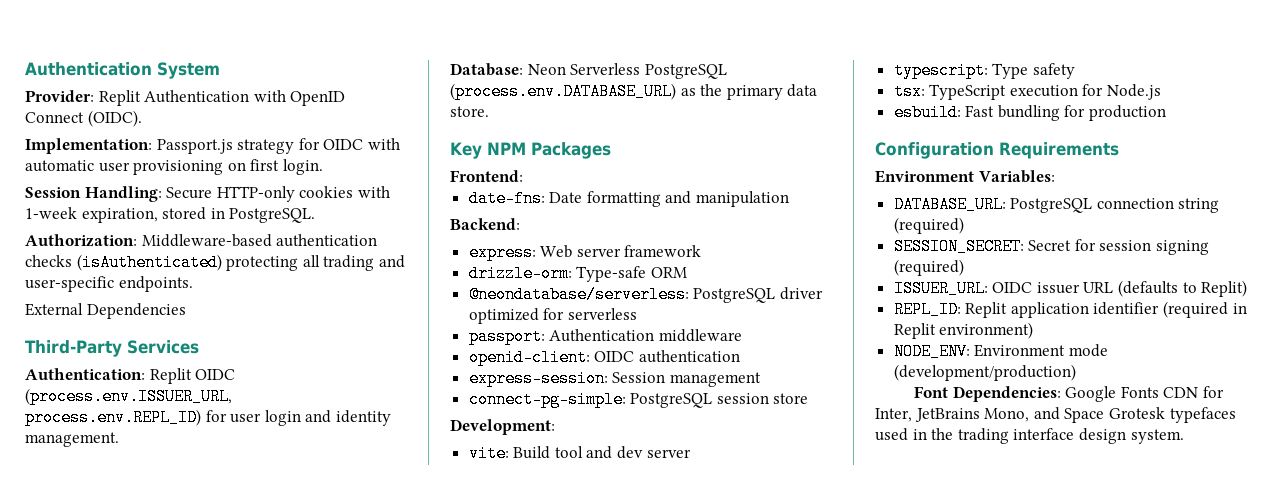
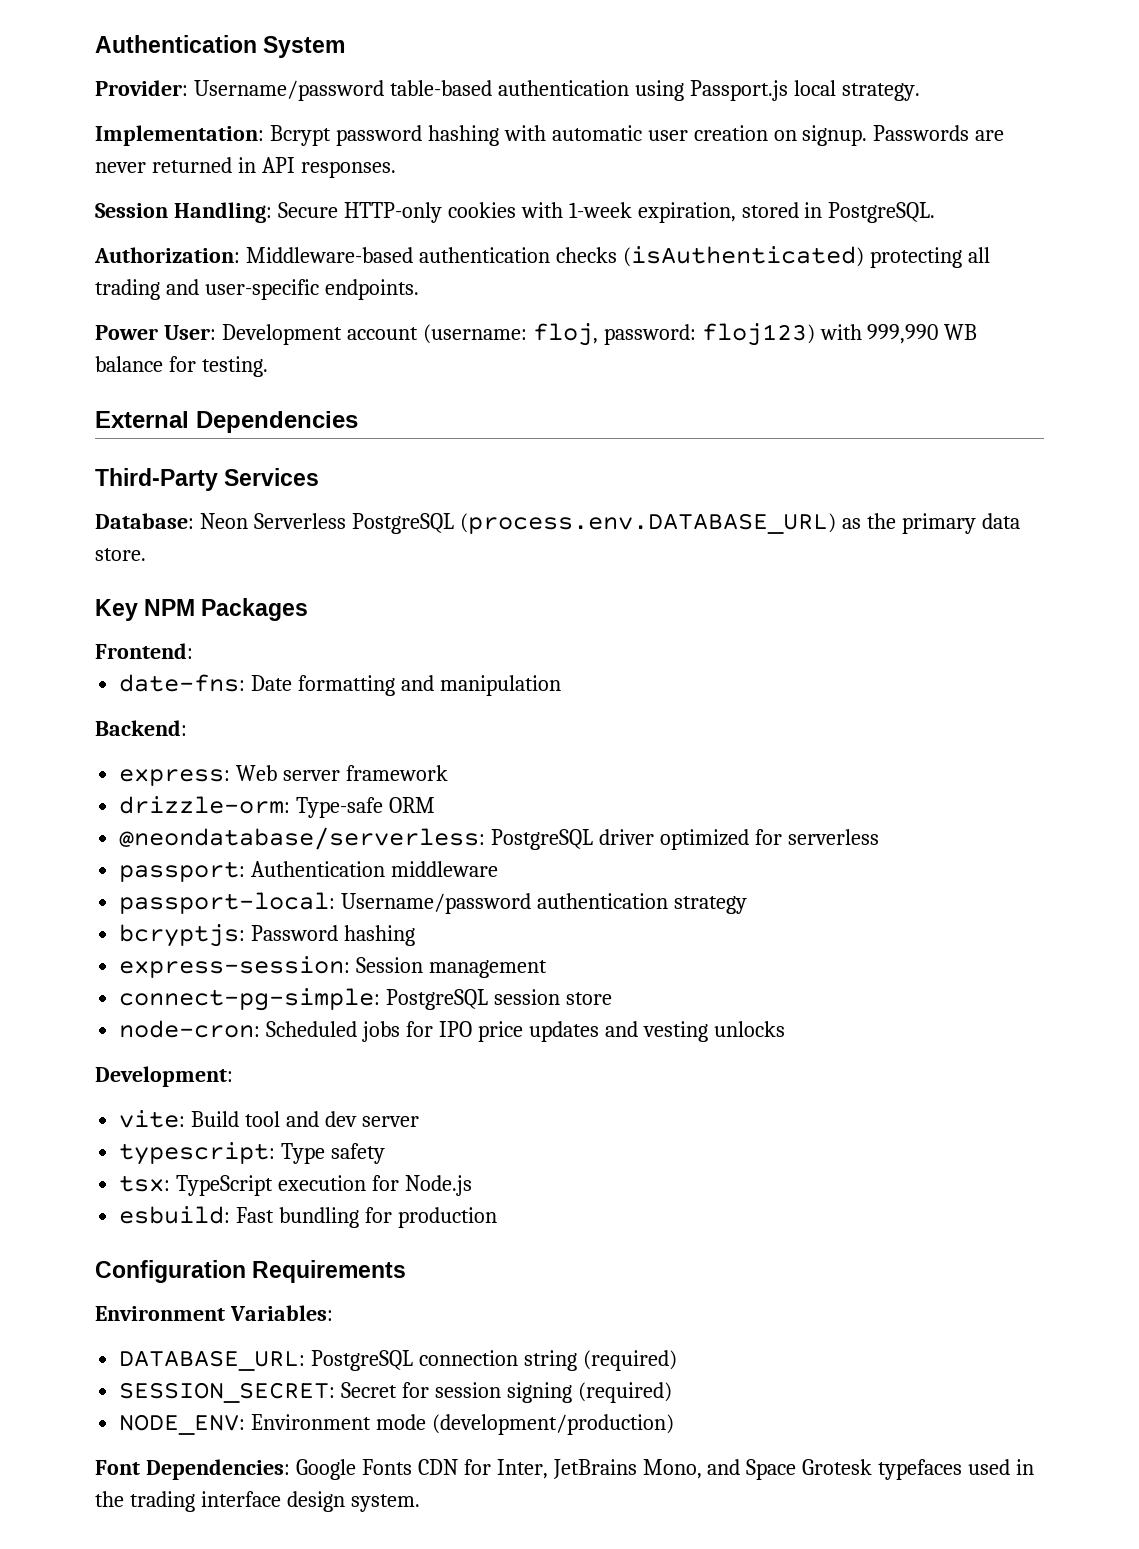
- Provider: Replit Authentication with OpenID Connect (OIDC).
- Implementation: Passport.js strategy for OIDC with automatic user provisioning on first login.
+ Provider: Username/password table-based authentication using Passport.js local strategy.
+ Implementation: Bcrypt password hashing with automatic user creation on signup. Passwords are never returned in API responses.
+ Power User: Development account (username: floj, password: floj123) with 999,990 WB balance for testing.
  External Dependencies
  Third-Party Services
- Authentication: Replit OIDC (process.env.ISSUER_URL, process.env.REPL_ID) for user login and identity management.
- openid-client: OIDC authentication
+ passport-local: Username/password authentication strategy
+ bcryptjs: Password hashing
+ node-cron: Scheduled jobs for IPO price updates and vesting unlocks
- ISSUER_URL: OIDC issuer URL (defaults to Replit)
- REPL_ID: Replit application identifier (required in Replit environment)

